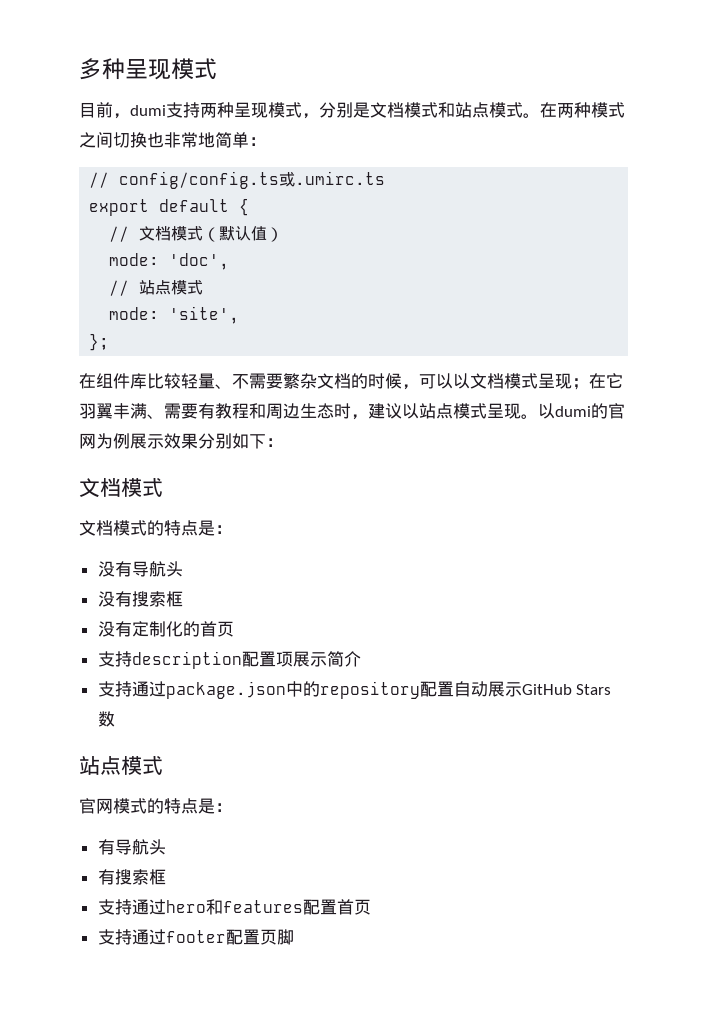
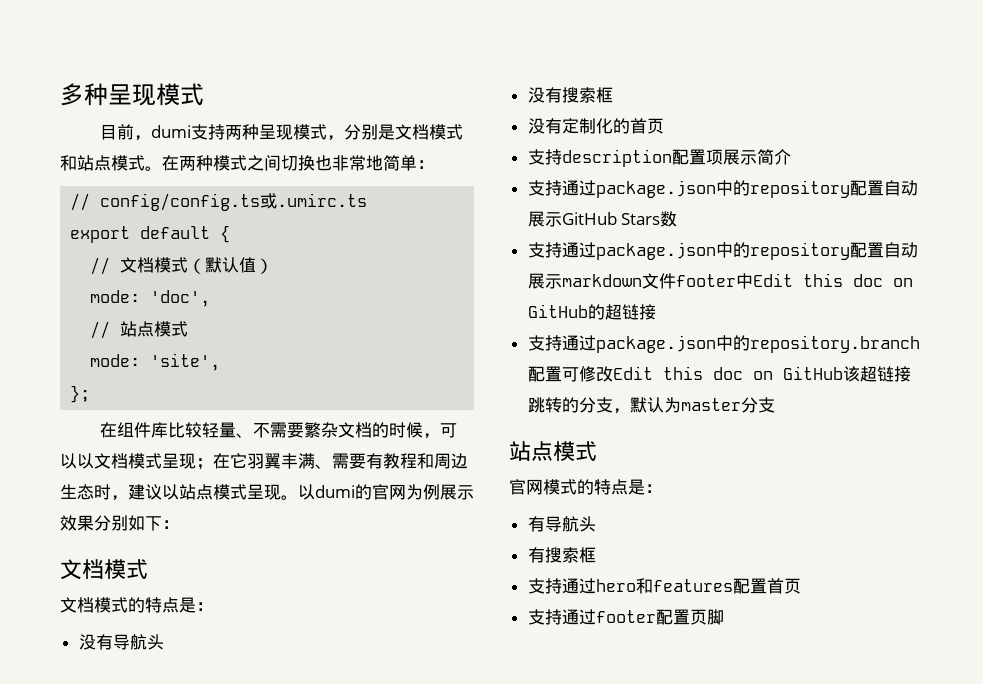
+ 支持通过package.json中的repository配置自动展示markdown文件footer中Edit this doc on GitHub的超链接
+ 支持通过package.json中的repository.branch配置可修改Edit this doc on GitHub该超链接跳转的分支，默认为master分支

